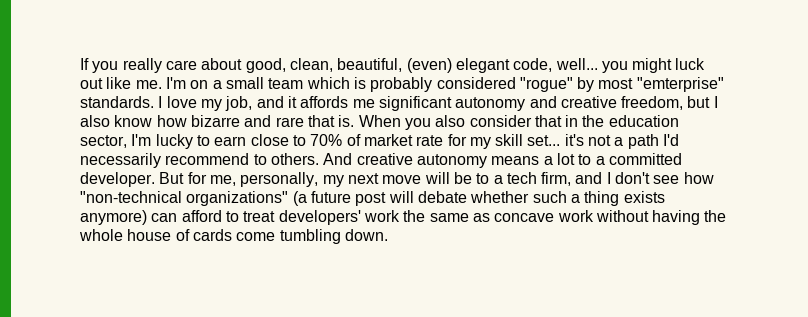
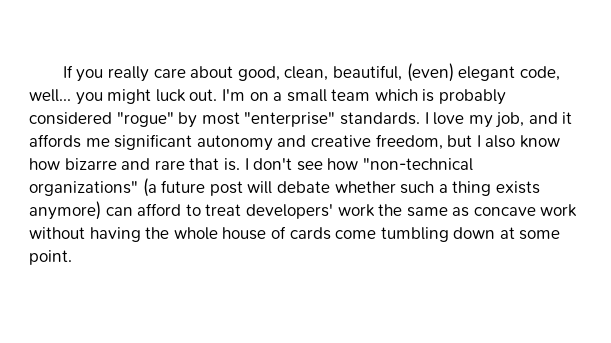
- If you really care about good, clean, beautiful, (even) elegant code, well... you might luck out like me.
+ If you really care about good, clean, beautiful, (even) elegant code, well... you might luck out.
- I'm on a small team which is probably considered "rogue" by most "emterprise" standards.
+ I'm on a small team which is probably considered "rogue" by most "enterprise" standards.
- When you also consider that in the education sector, I'm lucky to earn close to 70% of market rate for my skill set... it's not a path I'd necessarily recommend to others. And creative autonomy means a lot to a committed developer. But for me, personally, my next move will be to a tech firm, and I don't see how "non-technical organizations" (a future post will debate whether such a thing exists anymore) can afford to treat developers' work the same as concave work without having the whole house of cards come tumbling down.
+ I don't see how "non-technical organizations" (a future post will debate whether such a thing exists anymore) can afford to treat developers' work the same as concave work without having the whole house of cards come tumbling down at some point.

